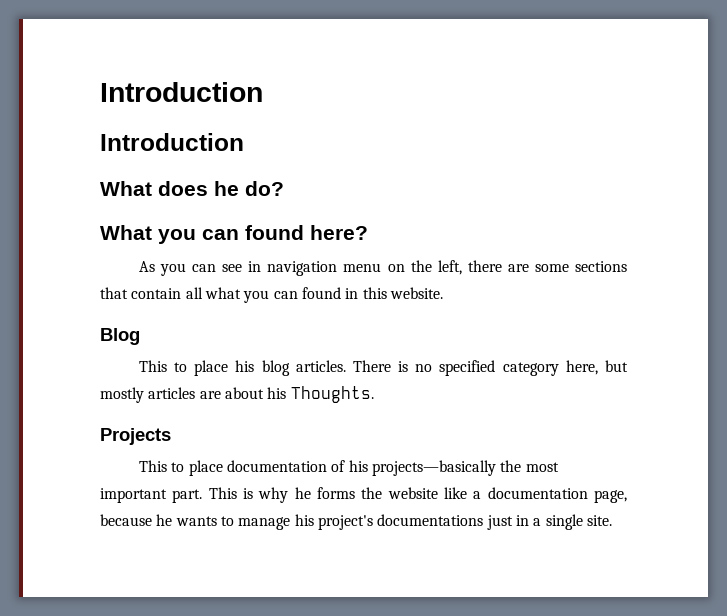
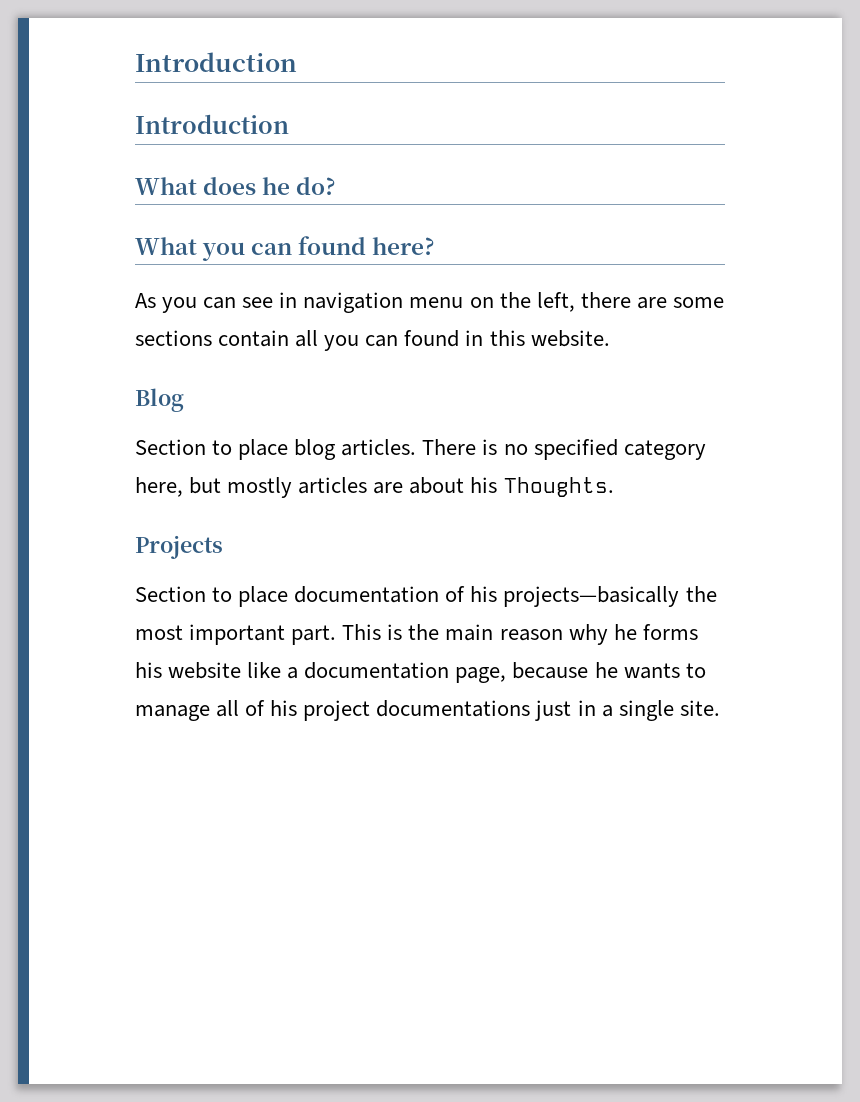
- As you can see in navigation menu on the left, there are some sections that contain all what you can found in this website.
+ As you can see in navigation menu on the left, there are some sections contain all you can found in this website.
- This to place his blog articles.
+ Section to place blog articles.
- This to place documentation of his projects—basically the most important part.
+ Section to place documentation of his projects—basically the most important part.
- This is why he forms the website like a documentation page, because he wants to manage his project's documentations just in a single site.
+ This is the main reason why he forms his website like a documentation page, because he wants to manage all of his project documentations just in a single site.

